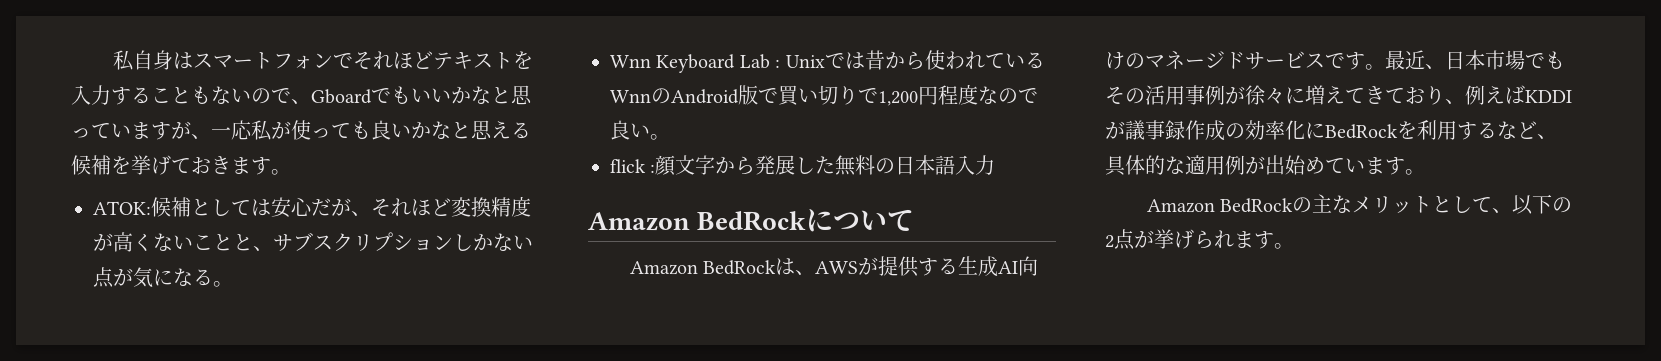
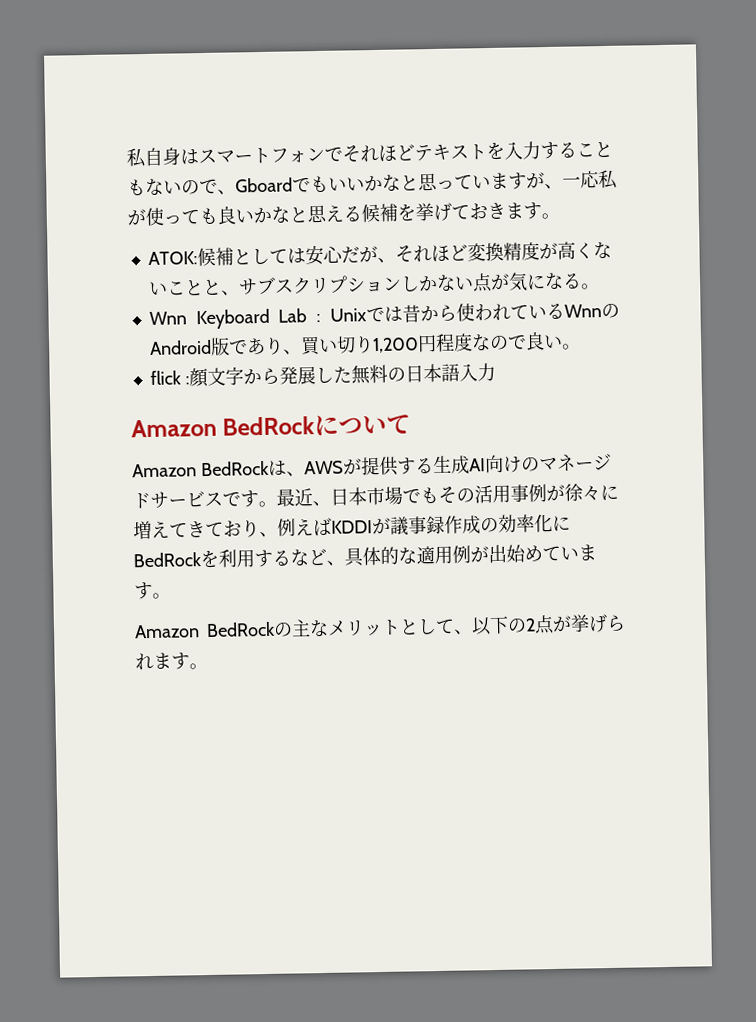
- Wnn Keyboard Lab : Unixでは昔から使われているWnnのAndroid版で買い切りで1,200円程度なので良い。
+ Wnn Keyboard Lab : Unixでは昔から使われているWnnのAndroid版であり、買い切り1,200円程度なので良い。

